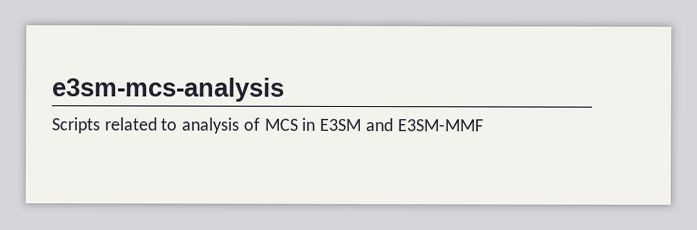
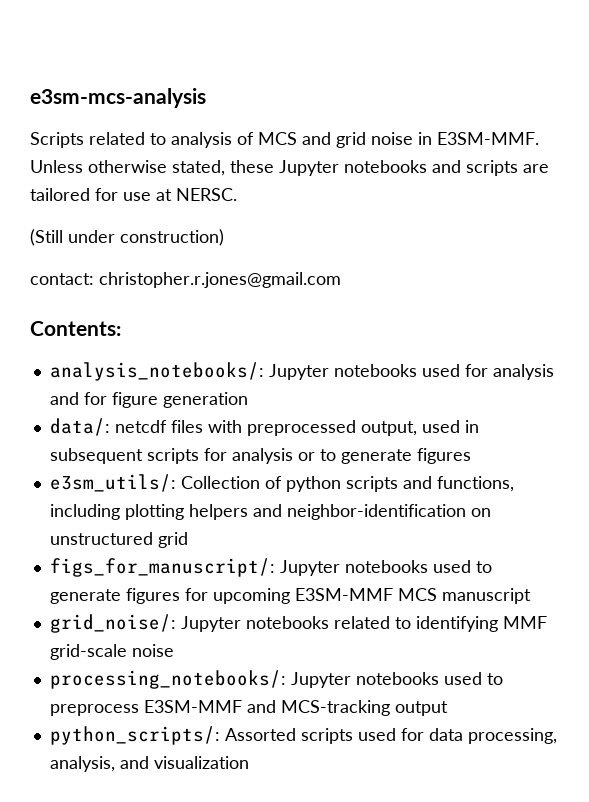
- Scripts related to analysis of MCS in E3SM and E3SM-MMF
+ Scripts related to analysis of MCS and grid noise in E3SM-MMF. Unless otherwise stated, these Jupyter notebooks and scripts are tailored for use at NERSC.
+ (Still under construction)
+ contact: christopher.r.jones@gmail.com
+ Contents:
+ analysis_notebooks/: Jupyter notebooks used for analysis and for figure generation
+ data/: netcdf files with preprocessed output, used in subsequent scripts for analysis or to generate figures
+ e3sm_utils/: Collection of python scripts and functions, including plotting helpers and neighbor-identification on unstructured grid
+ figs_for_manuscript/: Jupyter notebooks used to generate figures for upcoming E3SM-MMF MCS manuscript
+ grid_noise/: Jupyter notebooks related to identifying MMF grid-scale noise
+ processing_notebooks/: Jupyter notebooks used to preprocess E3SM-MMF and MCS-tracking output
+ python_scripts/: Assorted scripts used for data processing, analysis, and visualization

